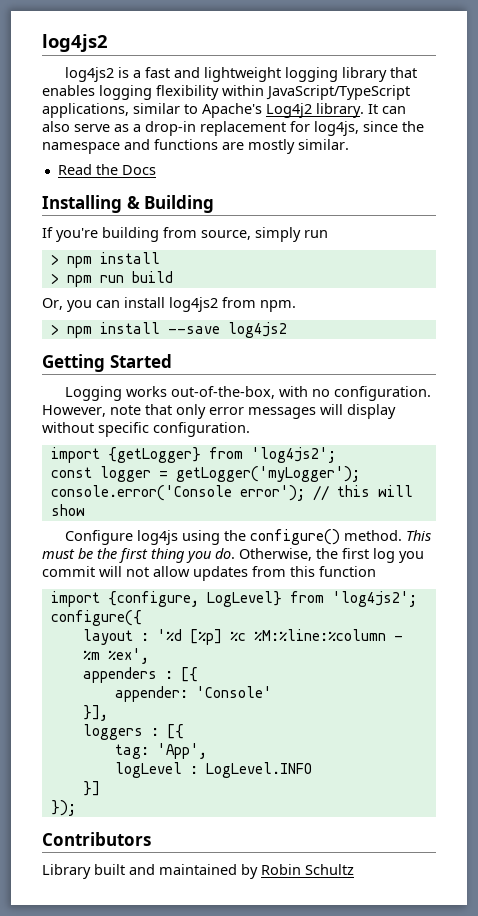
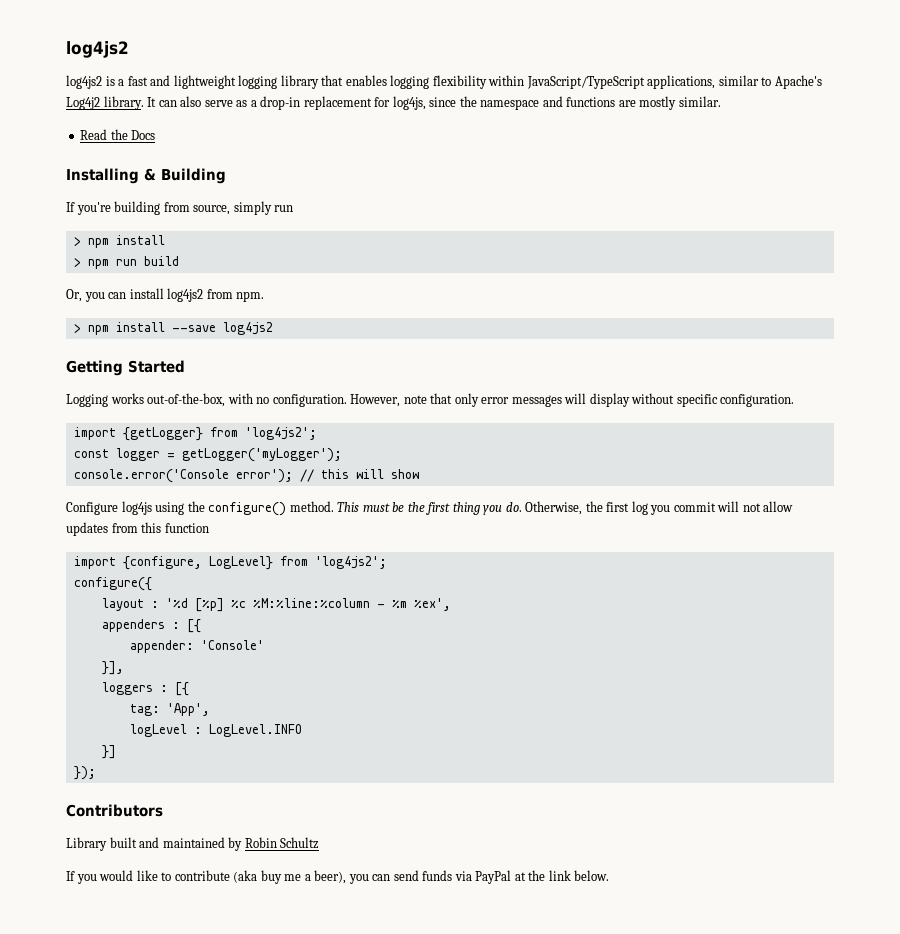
+ If you would like to contribute (aka buy me a beer), you can send funds via PayPal at the link below.

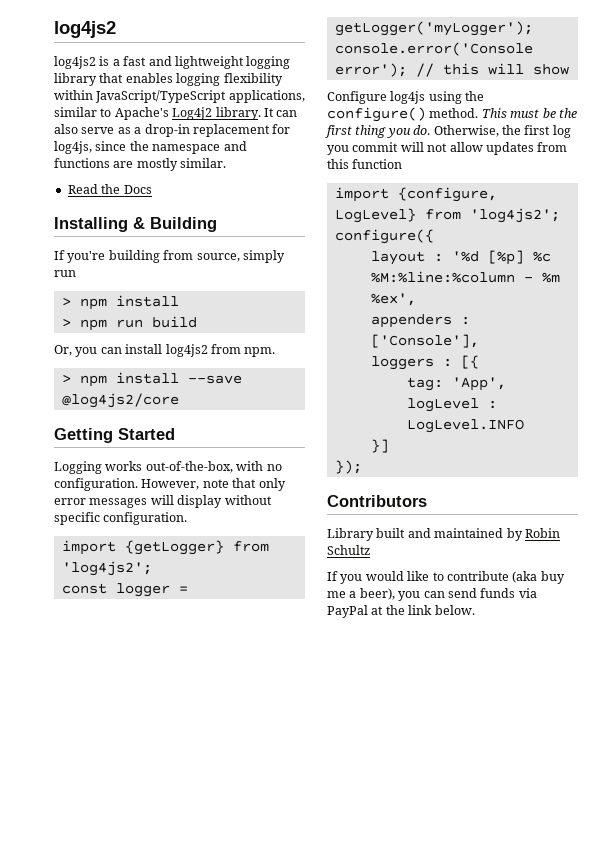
- > npm install --save log4js2
+ > npm install --save @log4js2/core
- appenders : [{
- appender: 'Console'
- }],
+ appenders : ['Console'],

